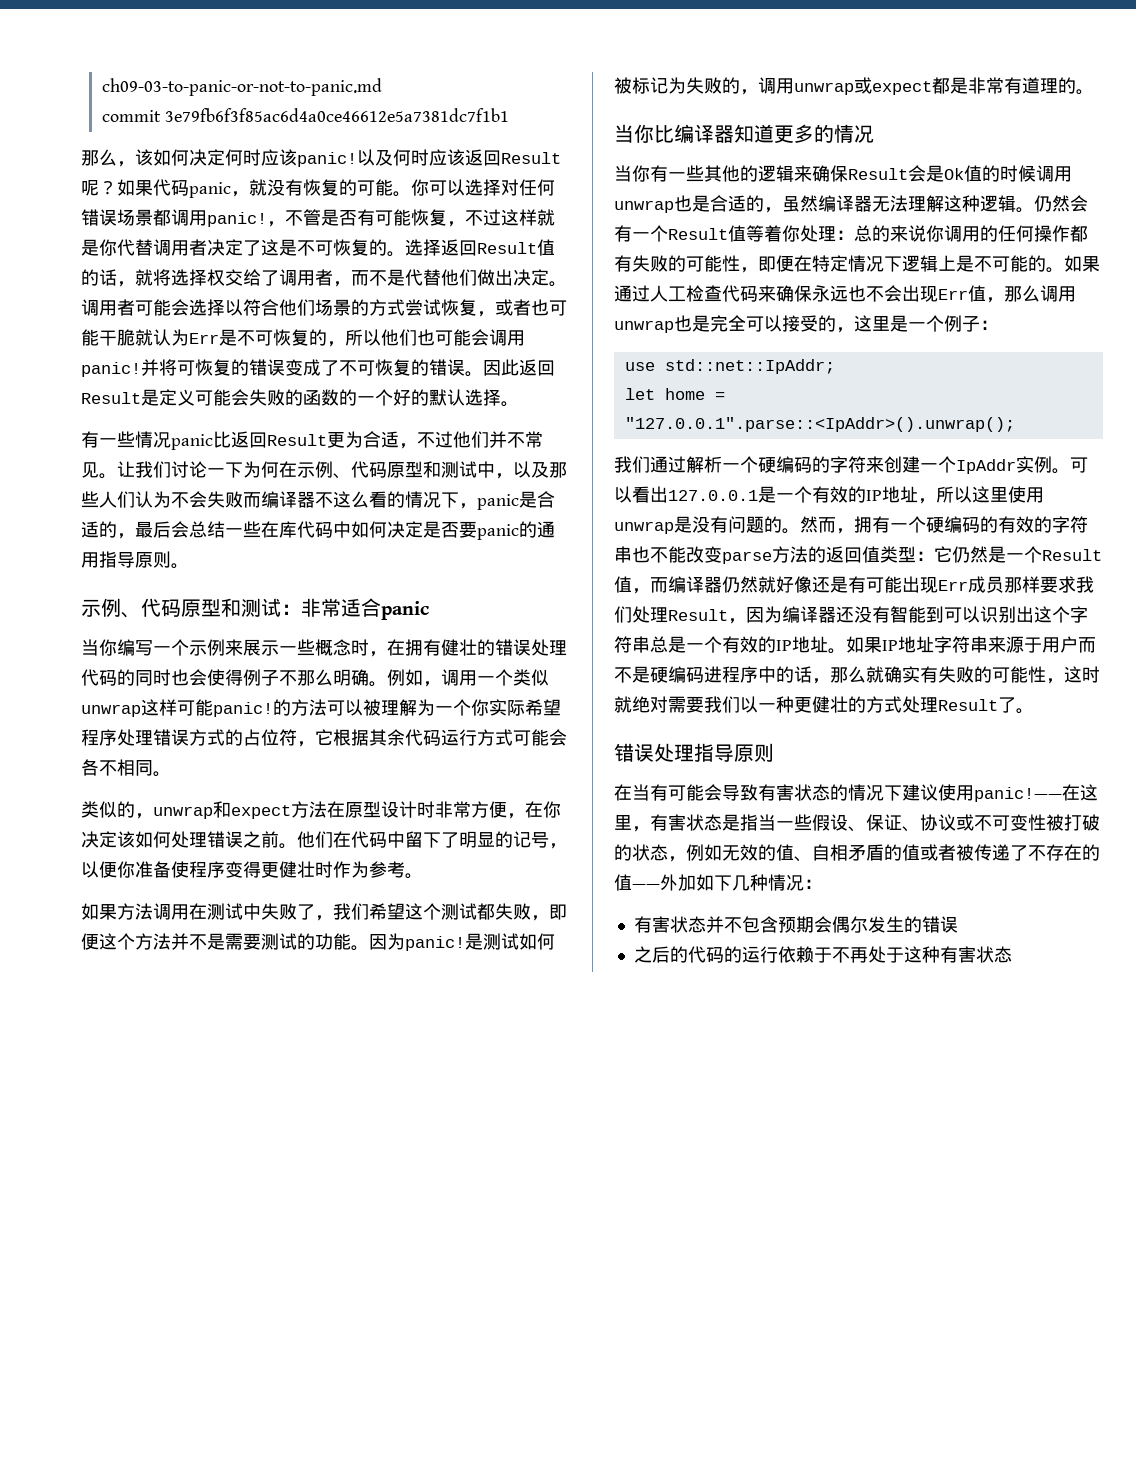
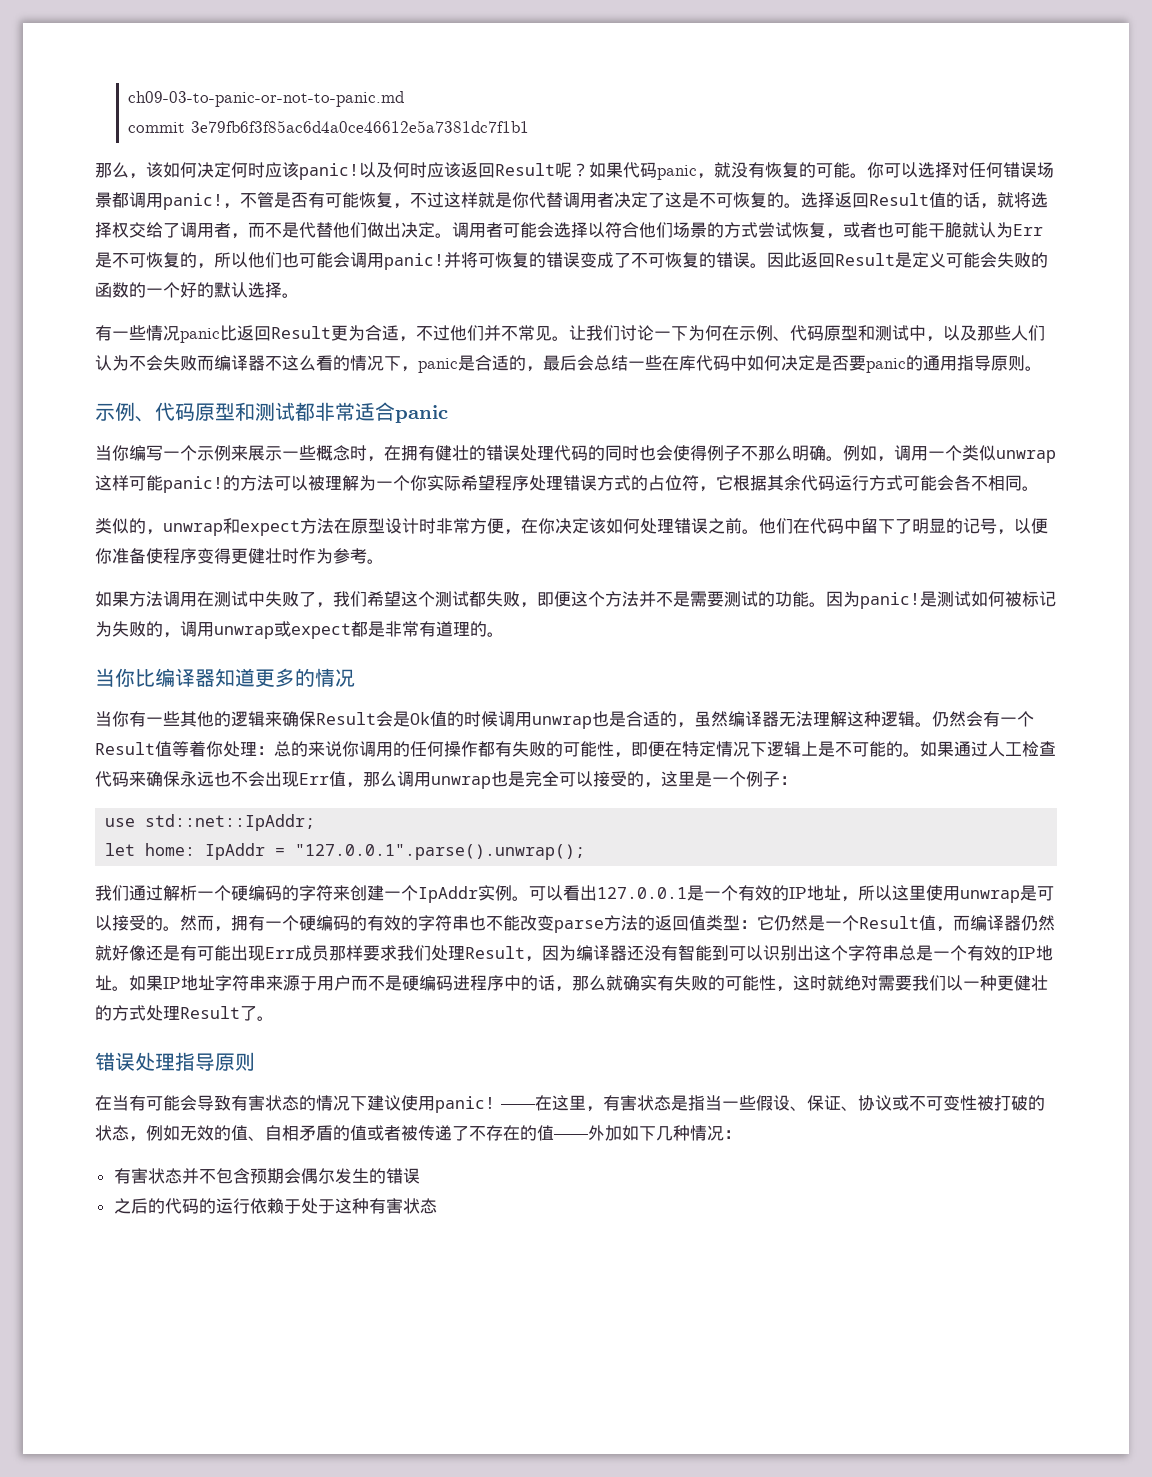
- 示例、代码原型和测试：非常适合panic
+ 示例、代码原型和测试都非常适合panic
- let home = "127.0.0.1".parse::<IpAddr>().unwrap();
+ let home: IpAddr = "127.0.0.1".parse().unwrap();
- 可以看出127.0.0.1是一个有效的IP地址，所以这里使用unwrap是没有问题的。
+ 可以看出127.0.0.1是一个有效的IP地址，所以这里使用unwrap是可以接受的。
- 在当有可能会导致有害状态的情况下建议使用panic!——在这里，有害状态是指当一些假设、保证、协议或不可变性被打破的状态，例如无效的值、自相矛盾的值或者被传递了不存在的值——外加如下几种情况：
+ 在当有可能会导致有害状态的情况下建议使用panic! ——在这里，有害状态是指当一些假设、保证、协议或不可变性被打破的状态，例如无效的值、自相矛盾的值或者被传递了不存在的值——外加如下几种情况：
- 之后的代码的运行依赖于不再处于这种有害状态
+ 之后的代码的运行依赖于处于这种有害状态

